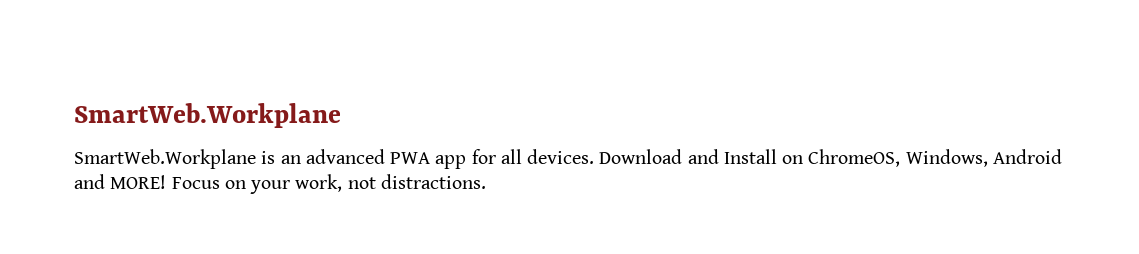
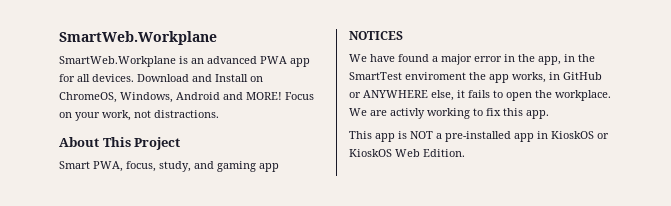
+ About This Project
+ Smart PWA, focus, study, and gaming app
+ NOTICES
+ We have found a major error in the app, in the SmartTest enviroment the app works, in GitHub or ANYWHERE else, it fails to open the workplace. We are activly working to fix this app.
+ This app is NOT a pre-installed app in KioskOS or KioskOS Web Edition.

